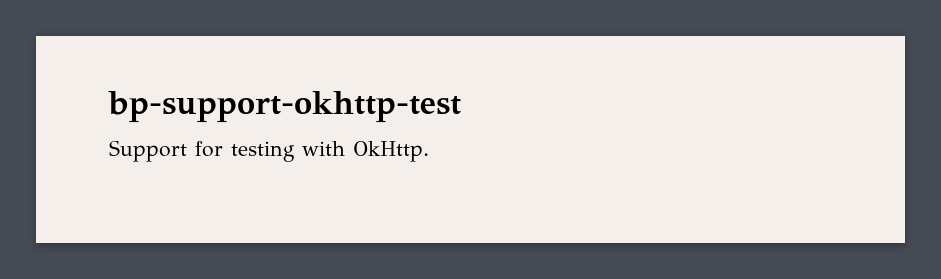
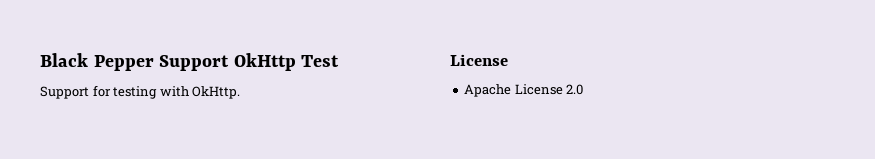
- bp-support-okhttp-test
+ Black Pepper Support OkHttp Test
  Support for testing with OkHttp.
+ License
+ Apache License 2.0

